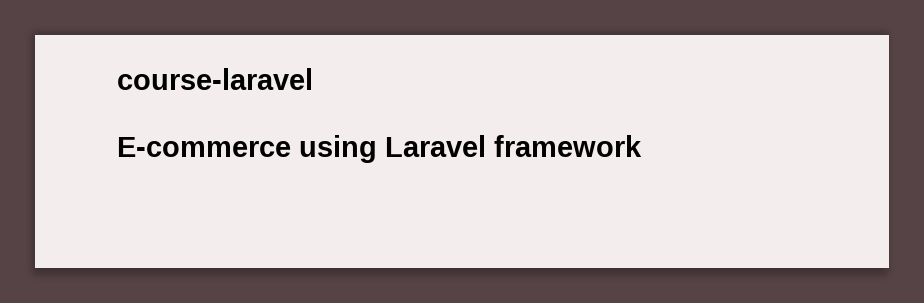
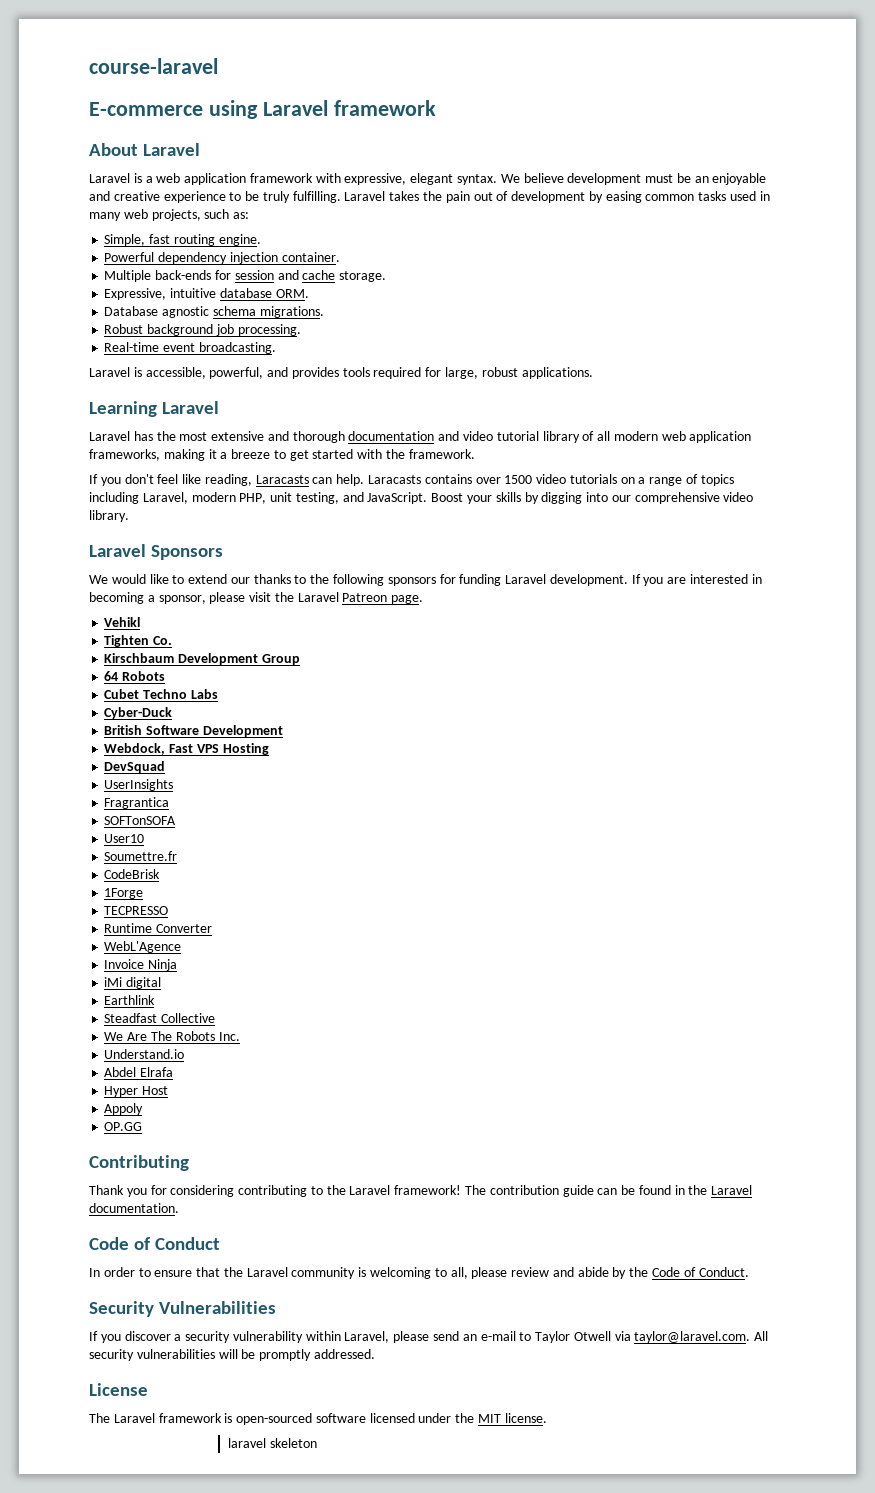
+ About Laravel
+ Laravel is a web application framework with expressive, elegant syntax. We believe development must be an enjoyable and creative experience to be truly fulfilling. Laravel takes the pain out of development by easing common tasks used in many web projects, such as:
+ Simple, fast routing engine.
+ Powerful dependency injection container.
+ Multiple back-ends for session and cache storage.
+ Expressive, intuitive database ORM.
+ Database agnostic schema migrations.
+ Robust background job processing.
+ Real-time event broadcasting.
+ Laravel is accessible, powerful, and provides tools required for large, robust applications.
+ Learning Laravel
+ Laravel has the most extensive and thorough documentation and video tutorial library of all modern web application frameworks, making it a breeze to get started with the framework.
+ If you don't feel like reading, Laracasts can help. Laracasts contains over 1500 video tutorials on a range of topics including Laravel, modern PHP, unit testing, and JavaScript. Boost your skills by digging into our comprehensive video library.
+ Laravel Sponsors
+ We would like to extend our thanks to the following sponsors for funding Laravel development. If you are interested in becoming a sponsor, please visit the Laravel Patreon page.
+ Vehikl
+ Tighten Co.
+ Kirschbaum Development Group
+ 64 Robots
+ Cubet Techno Labs
+ Cyber-Duck
+ British Software Development
+ Webdock, Fast VPS Hosting
+ DevSquad
+ UserInsights
+ Fragrantica
+ SOFTonSOFA
+ User10
+ Soumettre.fr
+ CodeBrisk
+ 1Forge
+ TECPRESSO
+ Runtime Converter
+ WebL'Agence
+ Invoice Ninja
+ iMi digital
+ Earthlink
+ Steadfast Collective
+ We Are The Robots Inc.
+ Understand.io
+ Abdel Elrafa
+ Hyper Host
+ Appoly
+ OP.GG
+ Contributing
+ Thank you for considering contributing to the Laravel framework! The contribution guide can be found in the Laravel documentation.
+ Code of Conduct
+ In order to ensure that the Laravel community is welcoming to all, please review and abide by the Code of Conduct.
+ Security Vulnerabilities
+ If you discover a security vulnerability within Laravel, please send an e-mail to Taylor Otwell via taylor@laravel.com. All security vulnerabilities will be promptly addressed.
+ License
+ The Laravel framework is open-sourced software licensed under the MIT license.
+ laravel skeleton

